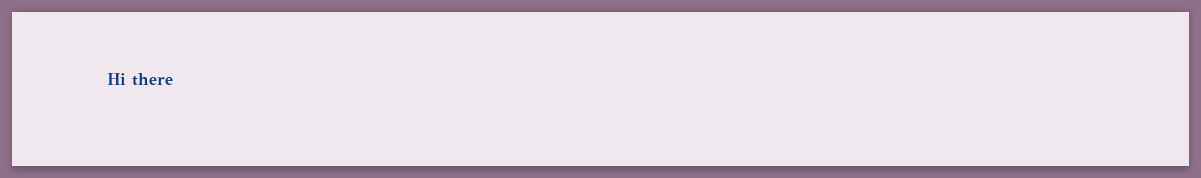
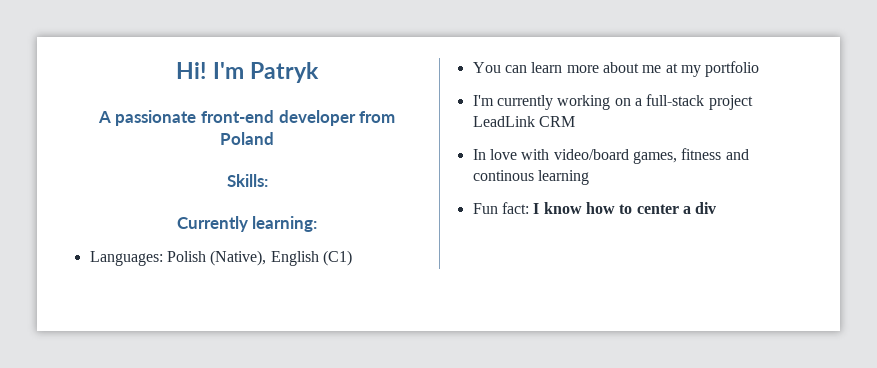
- Hi there
+ Hi! I'm Patryk
+ A passionate front-end developer from Poland
+ Skills:
+ Currently learning:
+ Languages: Polish (Native), English (C1)
+ You can learn more about me at my portfolio
+ I'm currently working on a full-stack project LeadLink CRM
+ In love with video/board games, fitness and continous learning
+ Fun fact: I know how to center a div

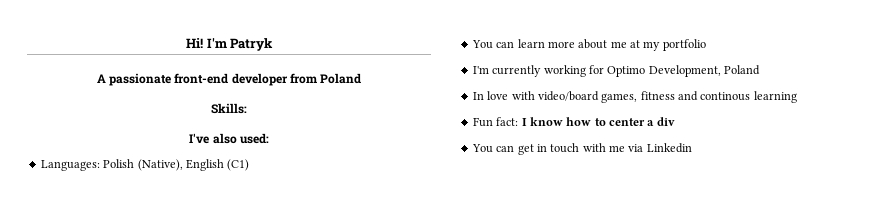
- Currently learning:
+ I've also used:
- I'm currently working on a full-stack project LeadLink CRM
+ I'm currently working for Optimo Development, Poland
+ You can get in touch with me via Linkedin

